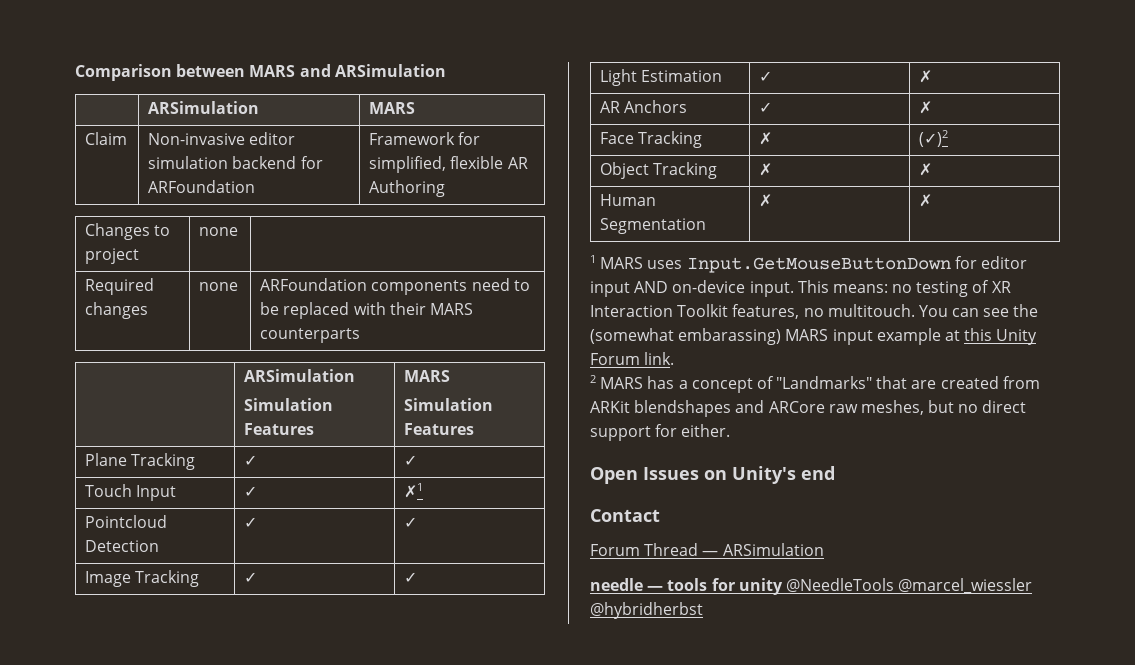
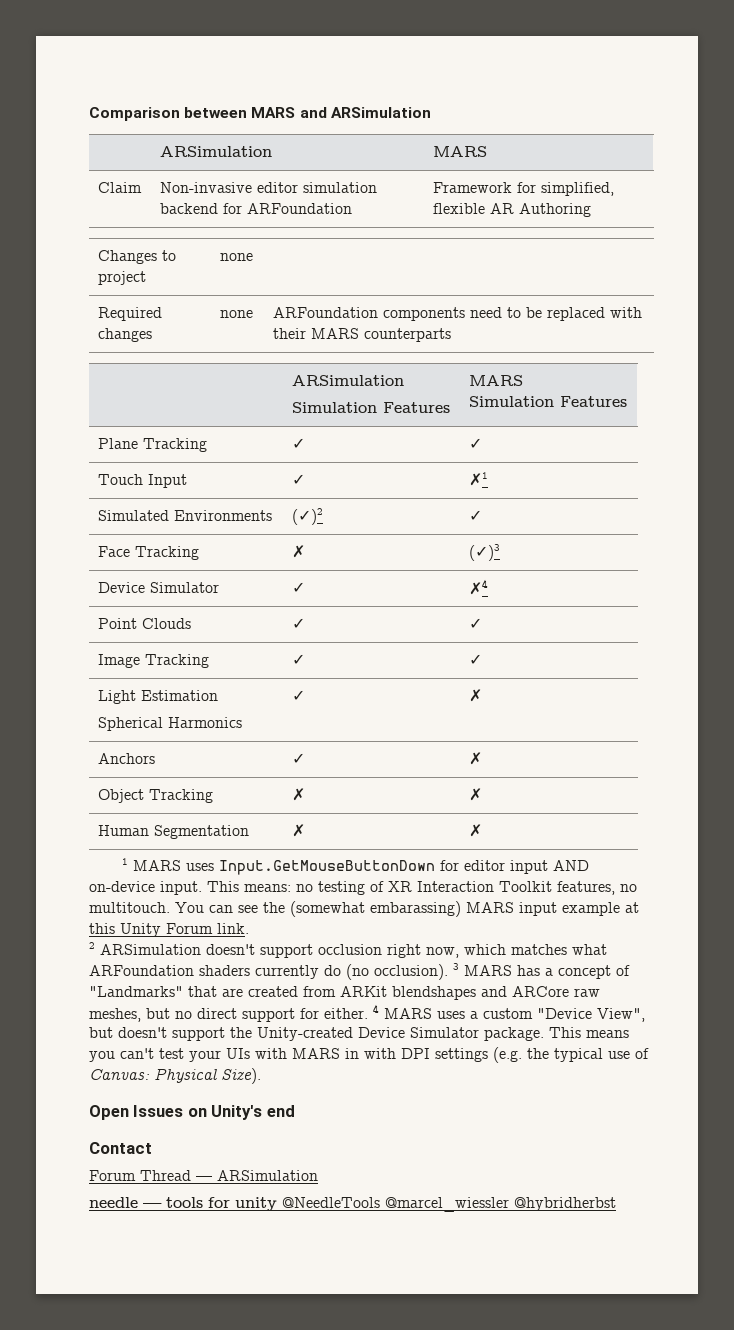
- Pointcloud Detection | ✓ | ✓
+ Simulated Environments | (✓)2 | ✓
+ Face Tracking | ✗ | (✓)3
+ Device Simulator | ✓ | ✗4
+ Point Clouds | ✓ | ✓
- Light Estimation | ✓ | ✗
- AR Anchors | ✓ | ✗
+ Light Estimation
+ Spherical Harmonics | ✓ | ✗
+ Anchors | ✓ | ✗
- Face Tracking | ✗ | (✓)2
- 2 MARS has a concept of "Landmarks" that are created from ARKit blendshapes and ARCore raw meshes, but no direct support for either.
+ 2 ARSimulation doesn't support occlusion right now, which matches what ARFoundation shaders currently do (no occlusion). 3 MARS has a concept of "Landmarks" that are created from ARKit blendshapes and ARCore raw meshes, but no direct support for either. 4 MARS uses a custom "Device View", but doesn't support the Unity-created Device Simulator package. This means you can't test your UIs with MARS in with DPI settings (e.g. the typical use of Canvas: Physical Size).

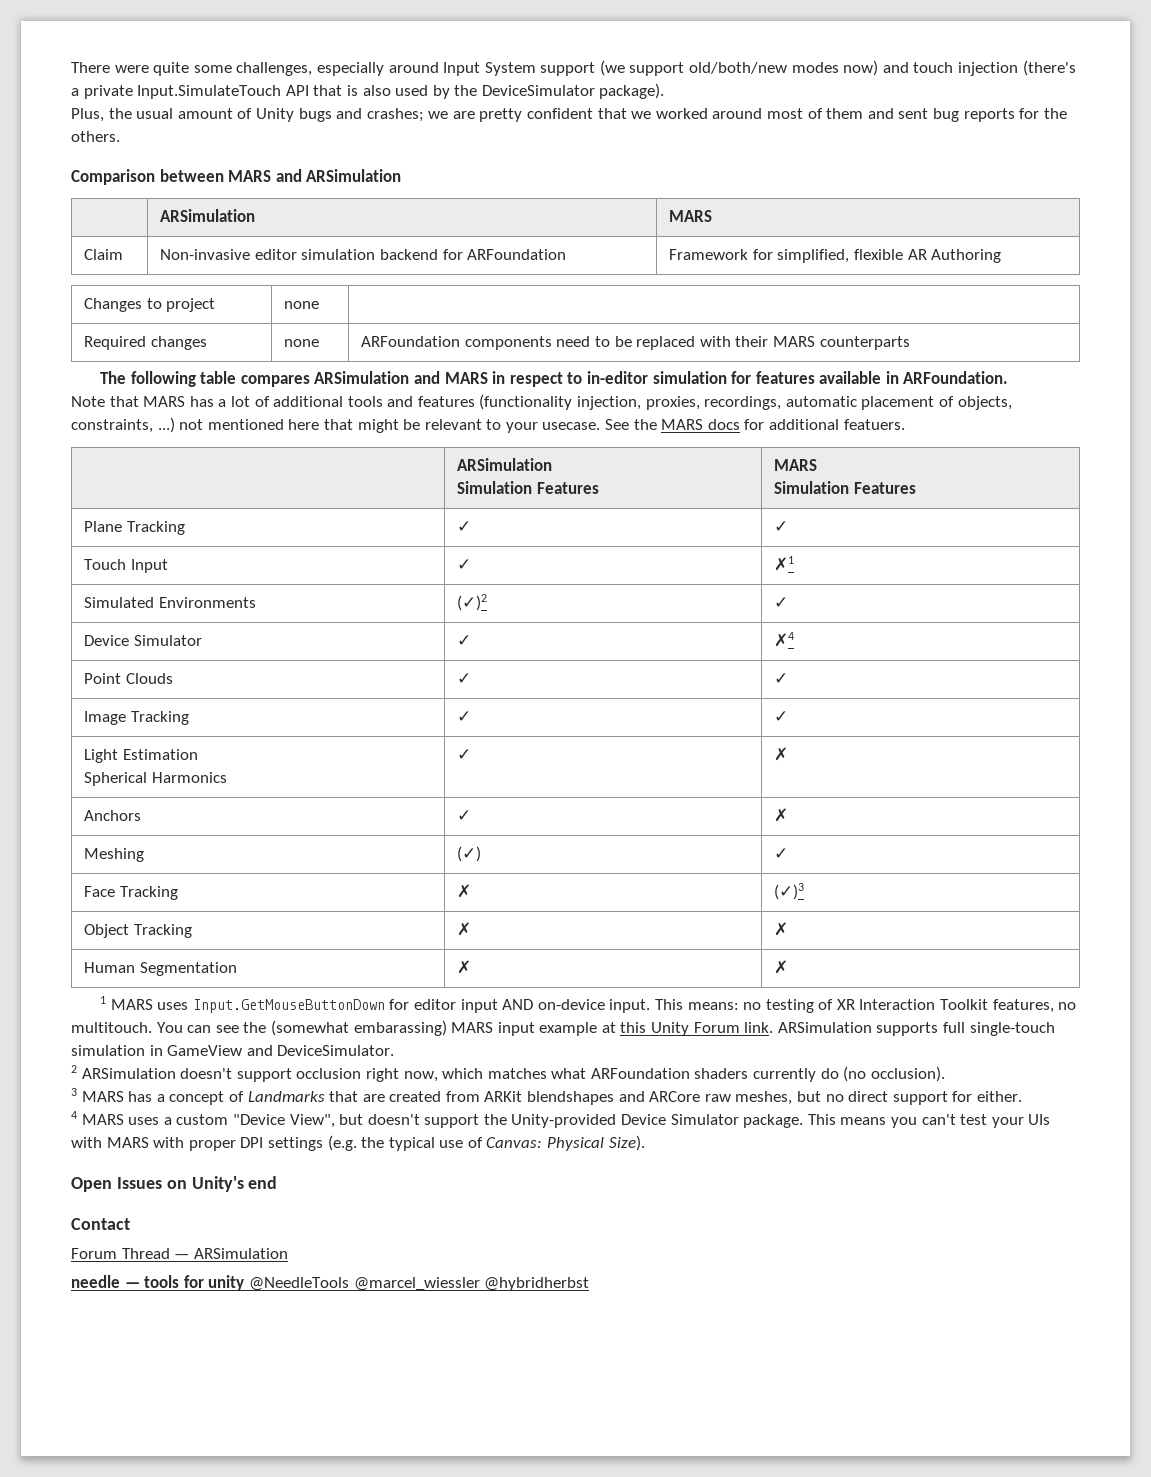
+ There were quite some challenges, especially around Input System support (we support old/both/new modes now) and touch injection (there's a private Input.SimulateTouch API that is also used by the DeviceSimulator package).
+ Plus, the usual amount of Unity bugs and crashes; we are pretty confident that we worked around most of them and sent bug reports for the others.
+ The following table compares ARSimulation and MARS in respect to in-editor simulation for features available in ARFoundation.
+ Note that MARS has a lot of additional tools and features (functionality injection, proxies, recordings, automatic placement of objects, constraints, ...) not mentioned here that might be relevant to your usecase. See the MARS docs for additional featuers.
- Face Tracking | ✗ | (✓)3
+ Meshing | (✓) | ✓
+ Face Tracking | ✗ | (✓)3
+ ARSimulation supports full single-touch simulation in GameView and DeviceSimulator.
- 2 ARSimulation doesn't support occlusion right now, which matches what ARFoundation shaders currently do (no occlusion). 3 MARS has a concept of "Landmarks" that are created from ARKit blendshapes and ARCore raw meshes, but no direct support for either. 4 MARS uses a custom "Device View", but doesn't support the Unity-created Device Simulator package.
+ 2 ARSimulation doesn't support occlusion right now, which matches what ARFoundation shaders currently do (no occlusion).
+ 3 MARS has a concept of Landmarks that are created from ARKit blendshapes and ARCore raw meshes, but no direct support for either.
+ 4 MARS uses a custom "Device View", but doesn't support the Unity-provided Device Simulator package.
- This means you can't test your UIs with MARS in with DPI settings (e.g. the typical use of Canvas: Physical Size).
+ This means you can't test your UIs with MARS with proper DPI settings (e.g. the typical use of Canvas: Physical Size).

